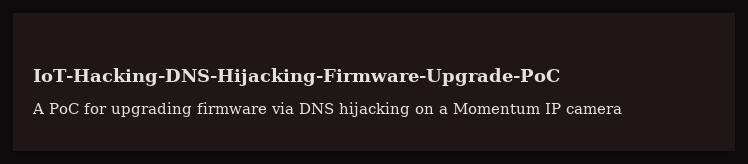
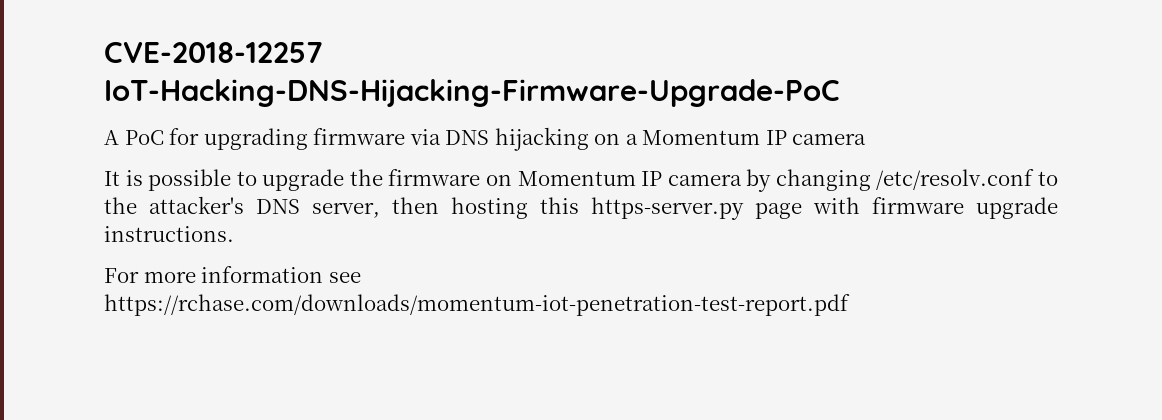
- IoT-Hacking-DNS-Hijacking-Firmware-Upgrade-PoC
+ CVE-2018-12257 IoT-Hacking-DNS-Hijacking-Firmware-Upgrade-PoC
+ It is possible to upgrade the firmware on Momentum IP camera by changing /etc/resolv.conf to the attacker's DNS server, then hosting this https-server.py page with firmware upgrade instructions.
+ For more information see https://rchase.com/downloads/momentum-iot-penetration-test-report.pdf

